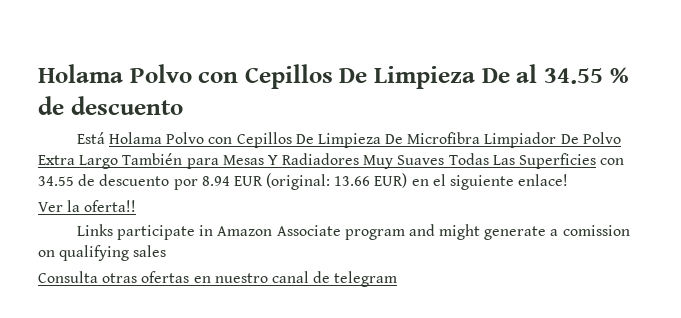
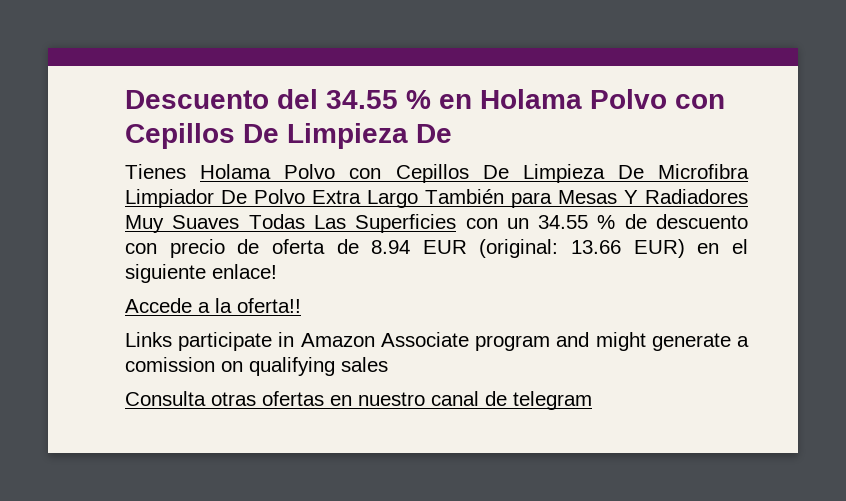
- Holama Polvo con Cepillos De Limpieza De al 34.55 % de descuento
- Está Holama Polvo con Cepillos De Limpieza De Microfibra Limpiador De Polvo Extra Largo También para Mesas Y Radiadores Muy Suaves Todas Las Superficies con 34.55 de descuento por 8.94 EUR (original: 13.66 EUR) en el siguiente enlace!
+ Descuento del 34.55 % en Holama Polvo con Cepillos De Limpieza De
+ Tienes Holama Polvo con Cepillos De Limpieza De Microfibra Limpiador De Polvo Extra Largo También para Mesas Y Radiadores Muy Suaves Todas Las Superficies con un 34.55 % de descuento con precio de oferta de 8.94 EUR (original: 13.66 EUR) en el siguiente enlace!
- Ver la oferta!!
+ Accede a la oferta!!

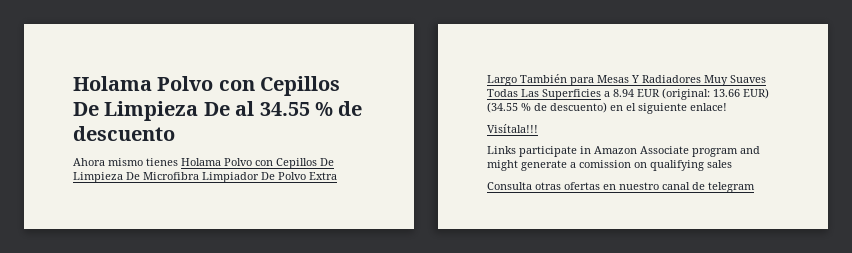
- Descuento del 34.55 % en Holama Polvo con Cepillos De Limpieza De
- Tienes Holama Polvo con Cepillos De Limpieza De Microfibra Limpiador De Polvo Extra Largo También para Mesas Y Radiadores Muy Suaves Todas Las Superficies con un 34.55 % de descuento con precio de oferta de 8.94 EUR (original: 13.66 EUR) en el siguiente enlace!
+ Holama Polvo con Cepillos De Limpieza De al 34.55 % de descuento
+ Ahora mismo tienes Holama Polvo con Cepillos De Limpieza De Microfibra Limpiador De Polvo Extra Largo También para Mesas Y Radiadores Muy Suaves Todas Las Superficies a 8.94 EUR (original: 13.66 EUR) (34.55 % de descuento) en el siguiente enlace!
- Accede a la oferta!!
+ Visítala!!!

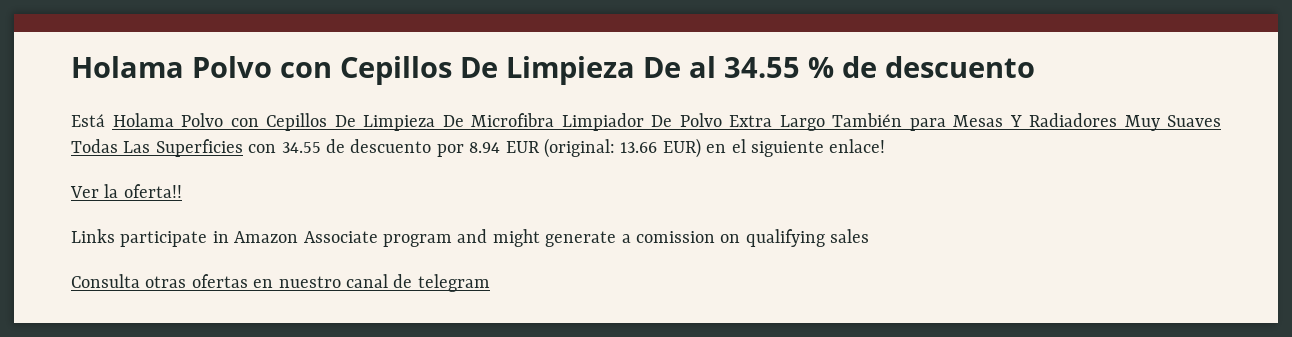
- Ahora mismo tienes Holama Polvo con Cepillos De Limpieza De Microfibra Limpiador De Polvo Extra Largo También para Mesas Y Radiadores Muy Suaves Todas Las Superficies a 8.94 EUR (original: 13.66 EUR) (34.55 % de descuento) en el siguiente enlace!
+ Está Holama Polvo con Cepillos De Limpieza De Microfibra Limpiador De Polvo Extra Largo También para Mesas Y Radiadores Muy Suaves Todas Las Superficies con 34.55 de descuento por 8.94 EUR (original: 13.66 EUR) en el siguiente enlace!
- Visítala!!!
+ Ver la oferta!!

